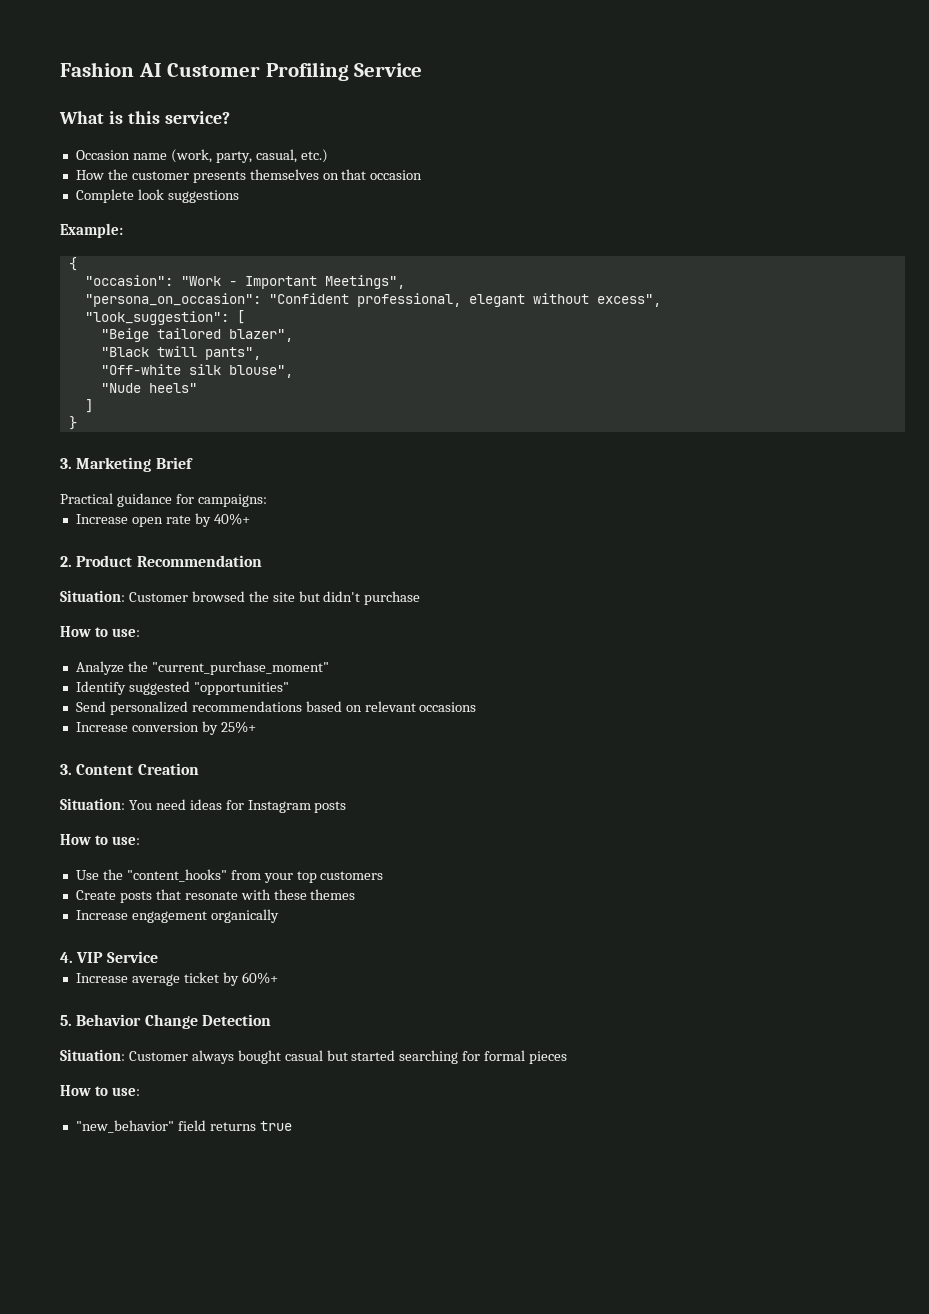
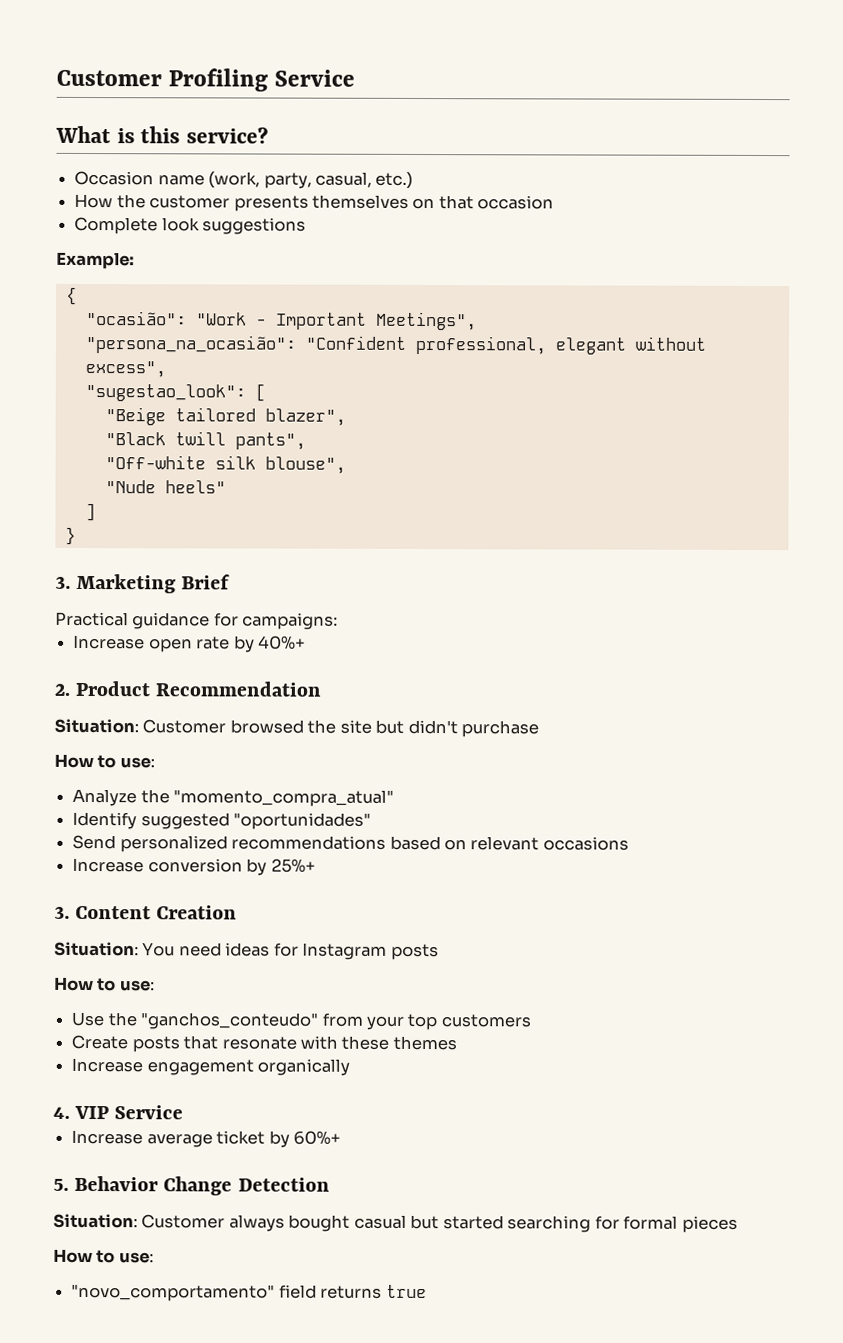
- Fashion AI Customer Profiling Service
+ Customer Profiling Service
- "occasion": "Work - Important Meetings",
+ "ocasião": "Work - Important Meetings",
- "persona_on_occasion": "Confident professional, elegant without excess",
+ "persona_na_ocasião": "Confident professional, elegant without excess",
- "look_suggestion": [
+ "sugestao_look": [
- Analyze the "current_purchase_moment"
+ Analyze the "momento_compra_atual"
- Identify suggested "opportunities"
+ Identify suggested "oportunidades"
- Use the "content_hooks" from your top customers
+ Use the "ganchos_conteudo" from your top customers
- "new_behavior" field returns true
+ "novo_comportamento" field returns true

